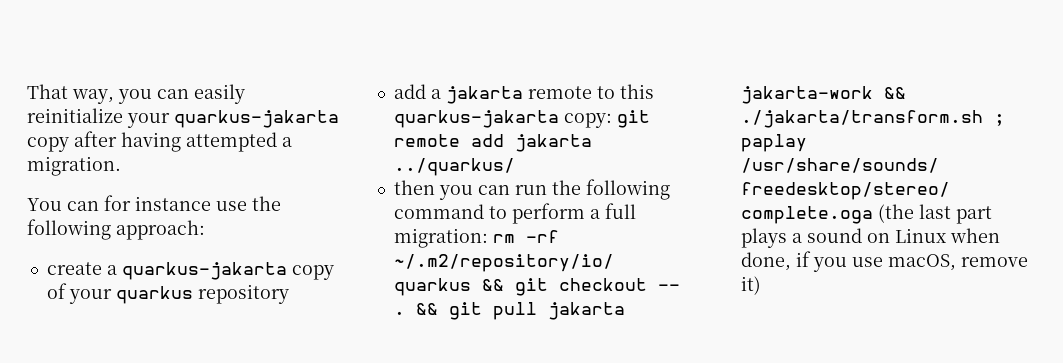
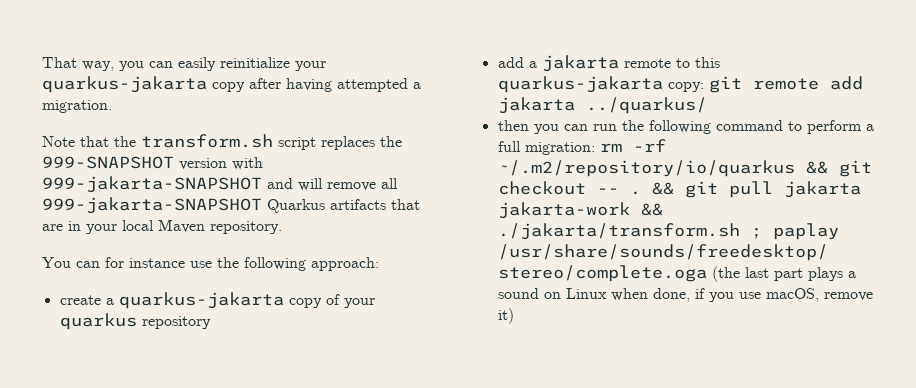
+ Note that the transform.sh script replaces the 999-SNAPSHOT version with 999-jakarta-SNAPSHOT and will remove all 999-jakarta-SNAPSHOT Quarkus artifacts that are in your local Maven repository.

